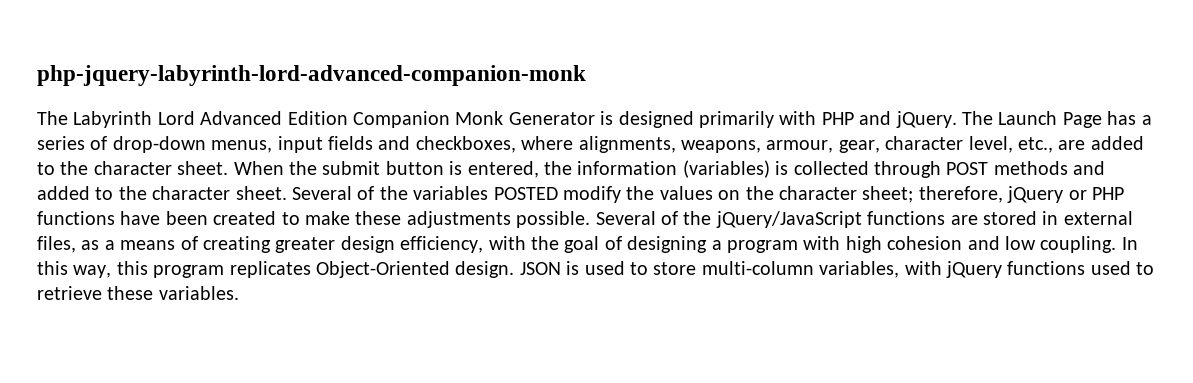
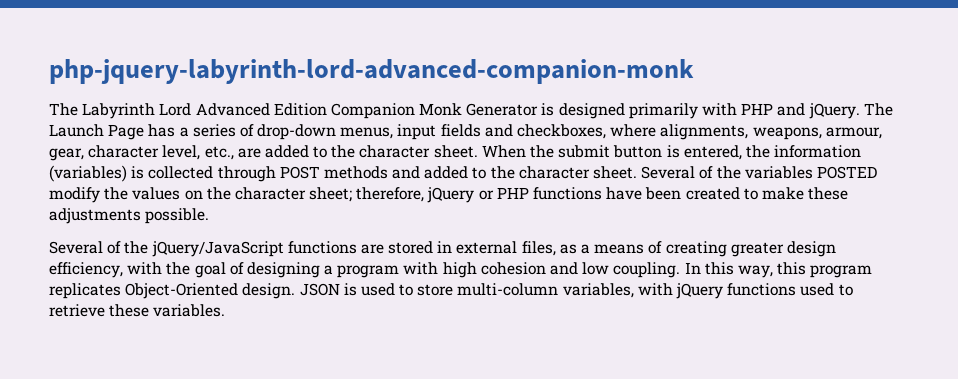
- Several of the variables POSTED modify the values on the character sheet; therefore, jQuery or PHP functions have been created to make these adjustments possible. Several of the jQuery/JavaScript functions are stored in external files, as a means of creating greater design efficiency, with the goal of designing a program with high cohesion and low coupling.
+ Several of the variables POSTED modify the values on the character sheet; therefore, jQuery or PHP functions have been created to make these adjustments possible.
+ Several of the jQuery/JavaScript functions are stored in external files, as a means of creating greater design efficiency, with the goal of designing a program with high cohesion and low coupling.

